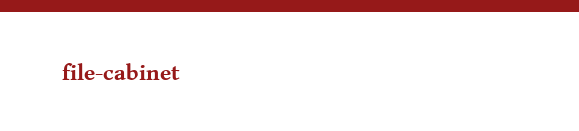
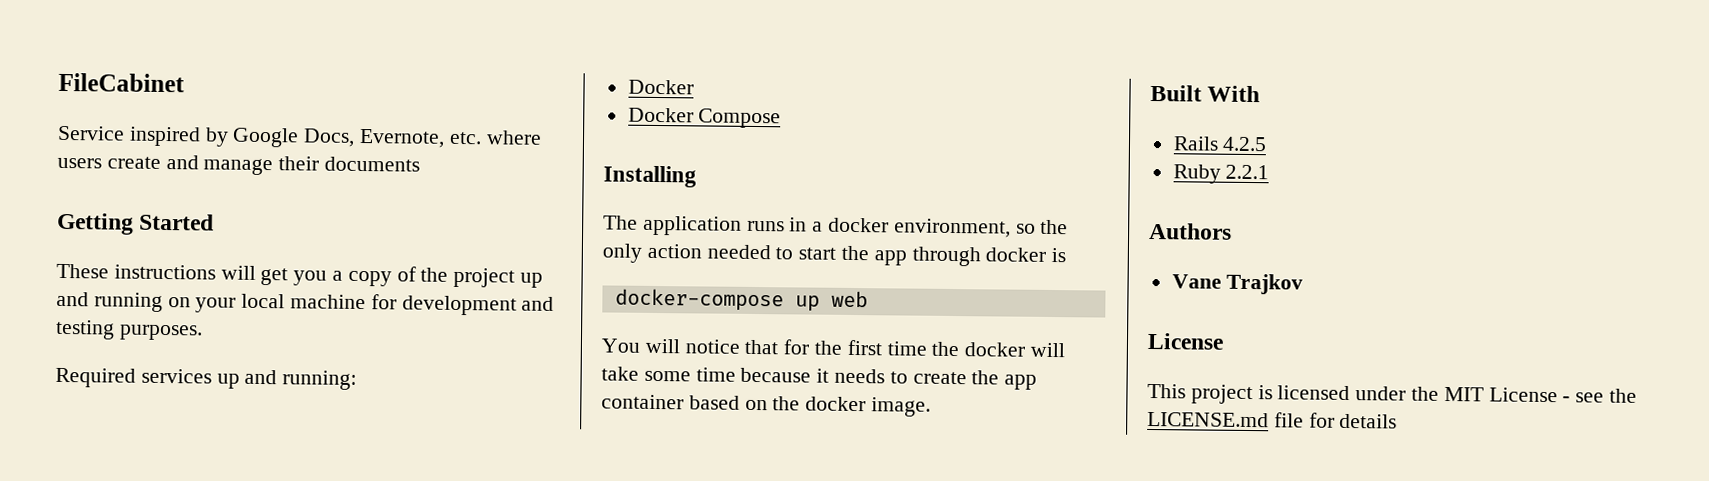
- file-cabinet
+ FileCabinet
+ Service inspired by Google Docs, Evernote, etc. where users create and manage their documents
+ Getting Started
+ These instructions will get you a copy of the project up and running on your local machine for development and testing purposes.
+ Required services up and running:
+ Docker
+ Docker Compose
+ Installing
+ The application runs in a docker environment, so the only action needed to start the app through docker is
+ docker-compose up web
+ You will notice that for the first time the docker will take some time because it needs to create the app container based on the docker image.
+ Built With
+ Rails 4.2.5
+ Ruby 2.2.1
+ Authors
+ Vane Trajkov
+ License
+ This project is licensed under the MIT License - see the LICENSE.md file for details

